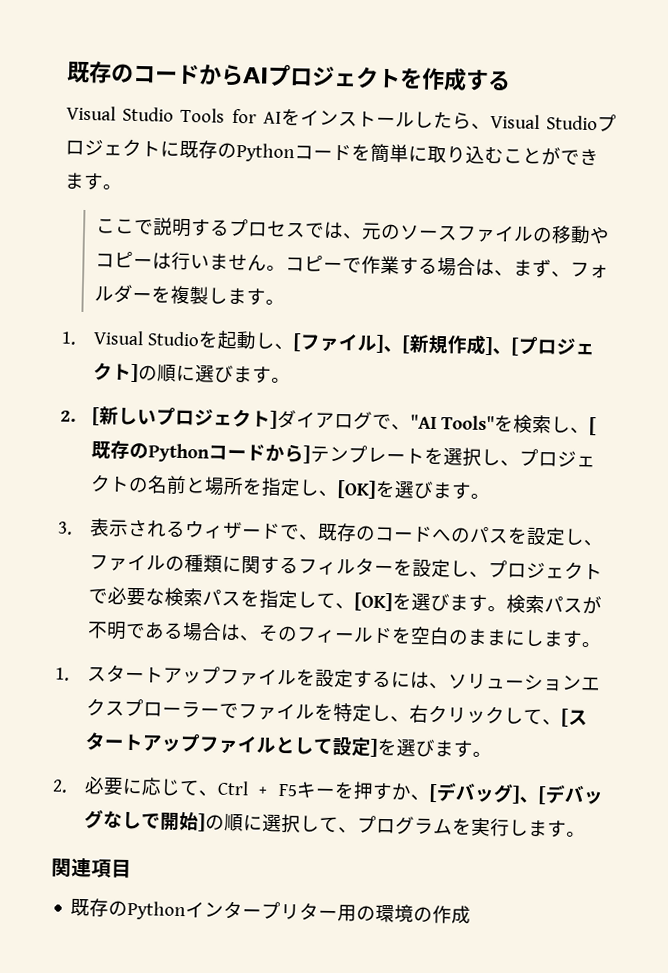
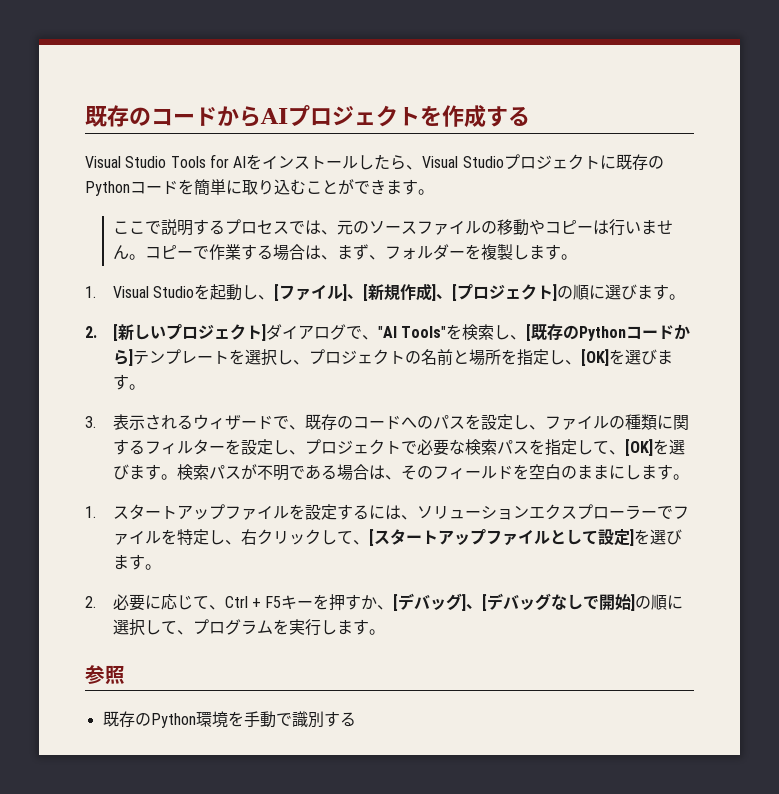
- 関連項目
- 既存のPythonインタープリター用の環境の作成
+ 参照
+ 既存のPython環境を手動で識別する

